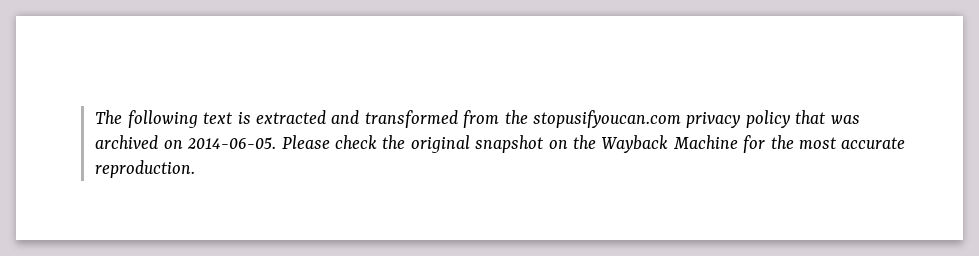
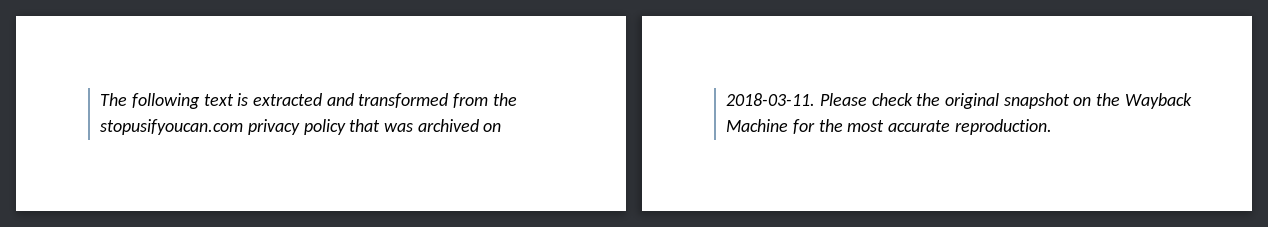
- The following text is extracted and transformed from the stopusifyoucan.com privacy policy that was archived on 2014-06-05.
+ The following text is extracted and transformed from the stopusifyoucan.com privacy policy that was archived on 2018-03-11.

